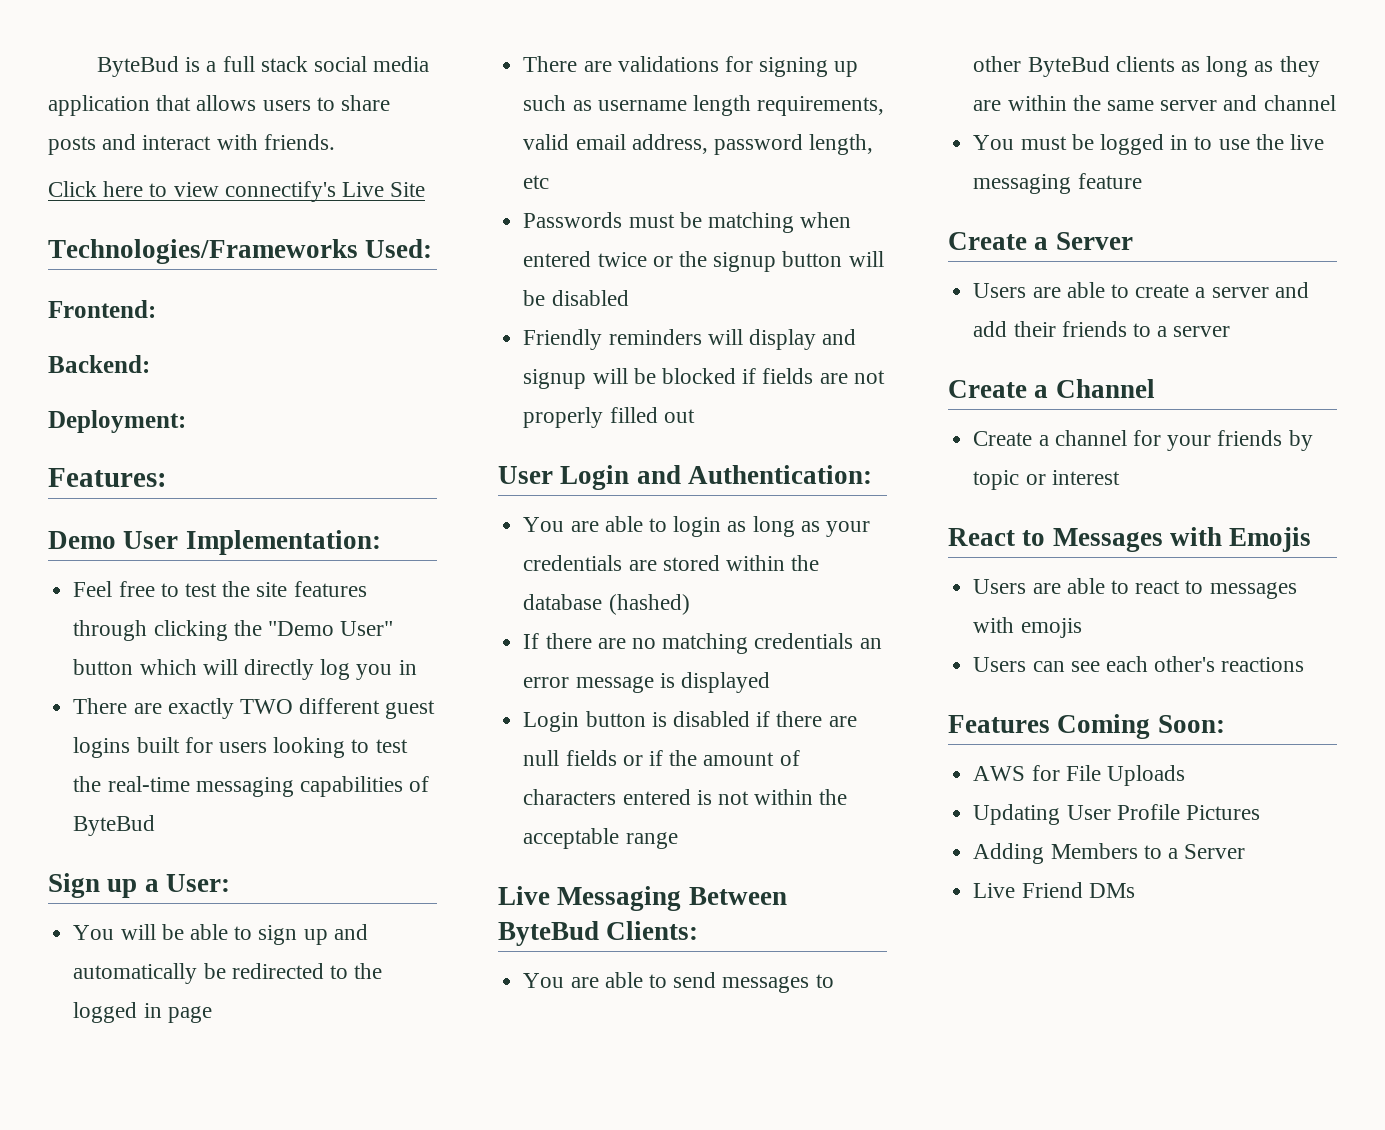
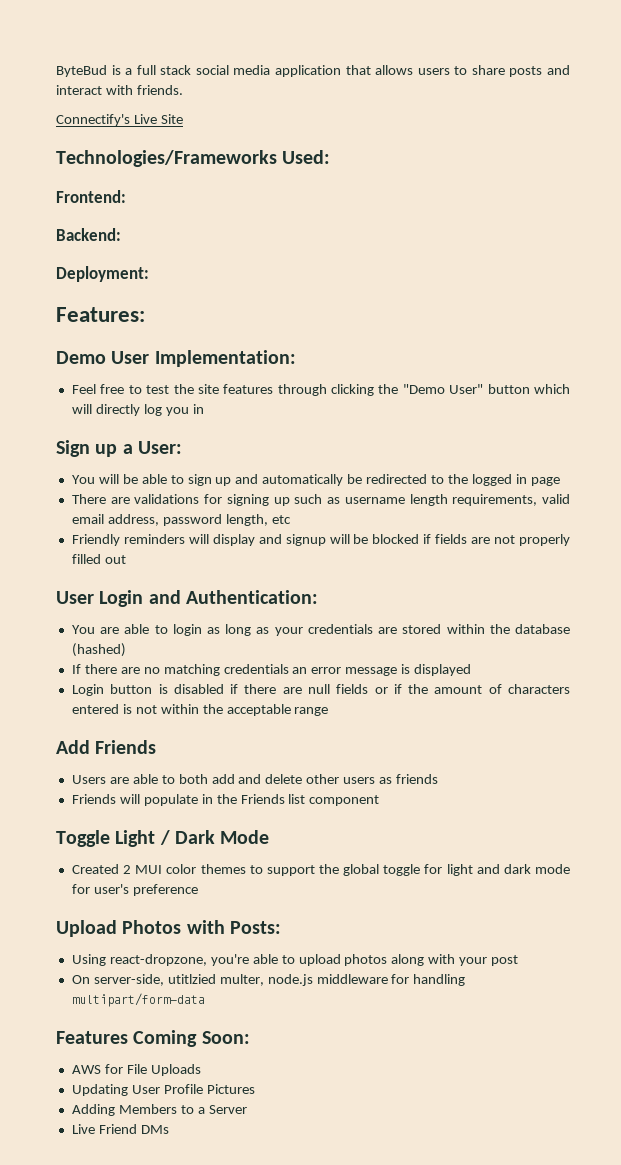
- Click here to view connectify's Live Site
+ Connectify's Live Site
- There are exactly TWO different guest logins built for users looking to test the real-time messaging capabilities of ByteBud
- Passwords must be matching when entered twice or the signup button will be disabled
- Live Messaging Between ByteBud Clients:
- You are able to send messages to other ByteBud clients as long as they are within the same server and channel
- You must be logged in to use the live messaging feature
- Create a Server
- Users are able to create a server and add their friends to a server
- Create a Channel
- Create a channel for your friends by topic or interest
- React to Messages with Emojis
- Users are able to react to messages with emojis
- Users can see each other's reactions
+ Add Friends
+ Users are able to both add and delete other users as friends
+ Friends will populate in the Friends list component
+ Toggle Light / Dark Mode
+ Created 2 MUI color themes to support the global toggle for light and dark mode for user's preference
+ Upload Photos with Posts:
+ Using react-dropzone, you're able to upload photos along with your post
+ On server-side, utitlzied multer, node.js middleware for handling multipart/form-data

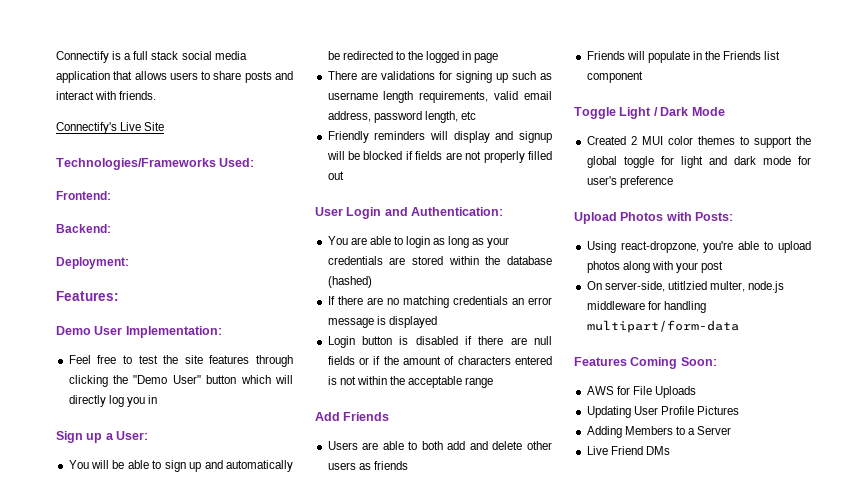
- ByteBud is a full stack social media application that allows users to share posts and interact with friends.
+ Connectify is a full stack social media application that allows users to share posts and interact with friends.

